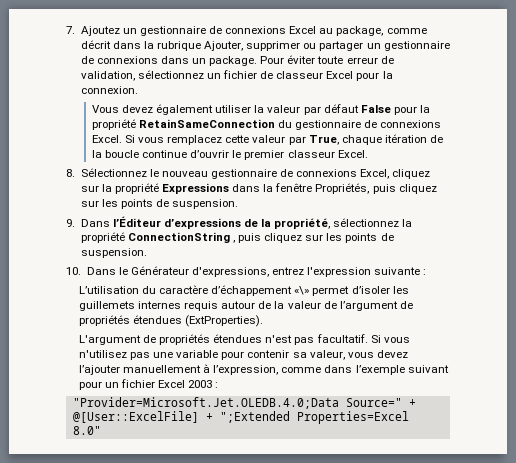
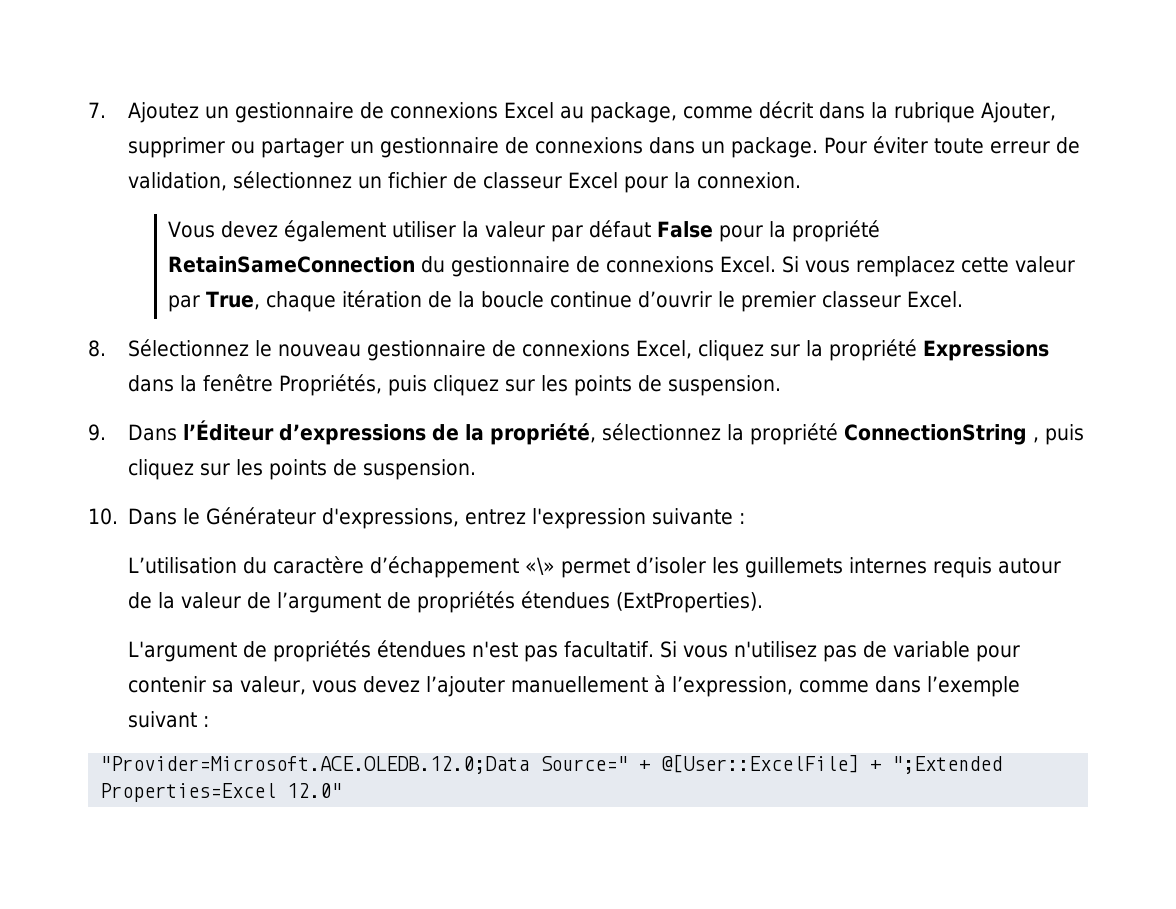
- Si vous n'utilisez pas une variable pour contenir sa valeur, vous devez l’ajouter manuellement à l’expression, comme dans l’exemple suivant pour un fichier Excel 2003 :
- "Provider=Microsoft.Jet.OLEDB.4.0;Data Source=" + @[User::ExcelFile] + ";Extended Properties=Excel 8.0"
+ Si vous n'utilisez pas de variable pour contenir sa valeur, vous devez l’ajouter manuellement à l’expression, comme dans l’exemple suivant :
+ "Provider=Microsoft.ACE.OLEDB.12.0;Data Source=" + @[User::ExcelFile] + ";Extended Properties=Excel 12.0"

